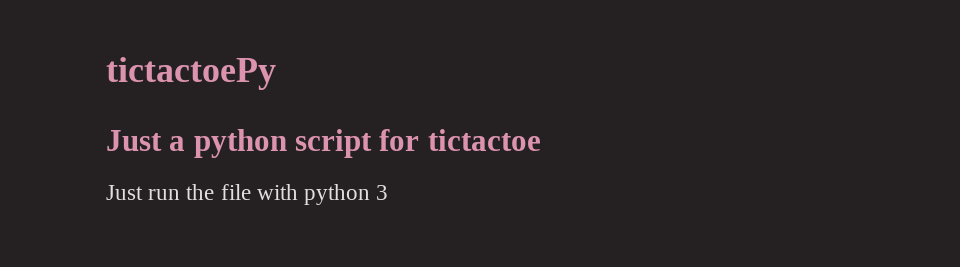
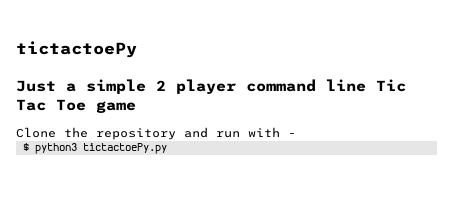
- Just a python script for tictactoe
- Just run the file with python 3
+ Just a simple 2 player command line Tic Tac Toe game
+ Clone the repository and run with -
+ $ python3 tictactoePy.py

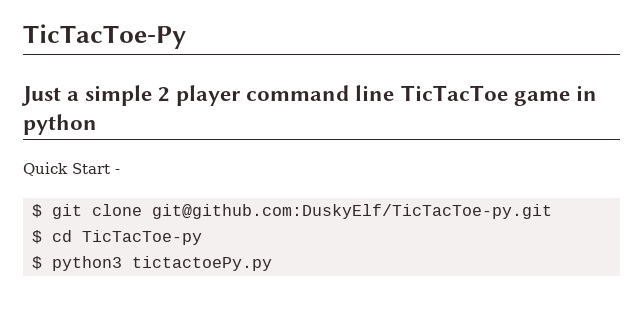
- tictactoePy
+ TicTacToe-Py
- Just a simple 2 player command line Tic Tac Toe game
- Clone the repository and run with -
+ Just a simple 2 player command line TicTacToe game in python
+ Quick Start -
+ $ git clone git@github.com:DuskyElf/TicTacToe-py.git
+ $ cd TicTacToe-py

